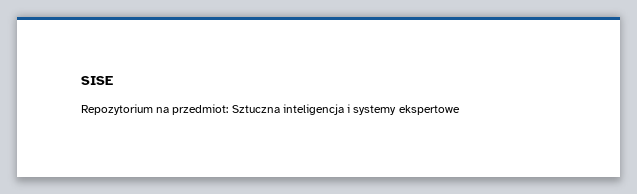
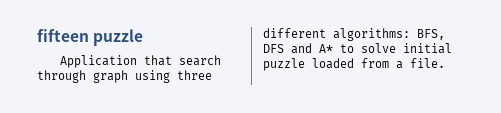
- SISE
- Repozytorium na przedmiot: Sztuczna inteligencja i systemy ekspertowe
+ fifteen puzzle
+ Application that search through graph using three different algorithms: BFS, DFS and A* to solve initial puzzle loaded from a file.

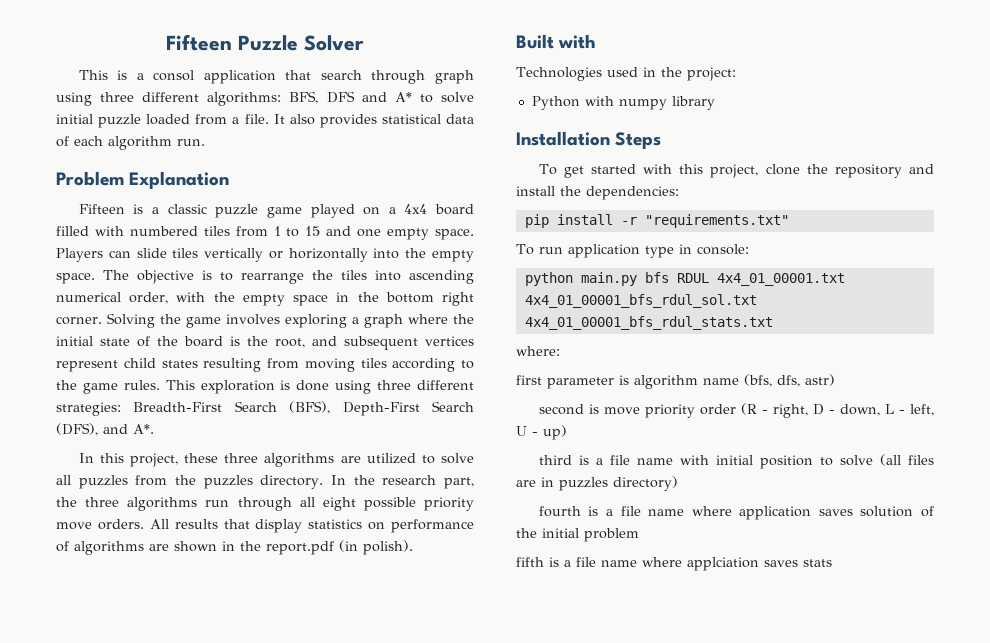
- fifteen puzzle
- Application that search through graph using three different algorithms: BFS, DFS and A* to solve initial puzzle loaded from a file.
+ Fifteen Puzzle Solver
+ This is a consol application that search through graph using three different algorithms: BFS, DFS and A* to solve initial puzzle loaded from a file.
+ It also provides statistical data of each algorithm run.
+ Problem Explanation
+ Fifteen is a classic puzzle game played on a 4x4 board filled with numbered tiles from 1 to 15 and one empty space. Players can slide tiles vertically or horizontally into the empty space. The objective is to rearrange the tiles into ascending numerical order, with the empty space in the bottom right corner. Solving the game involves exploring a graph where the initial state of the board is the root, and subsequent vertices represent child states resulting from moving tiles according to the game rules. This exploration is done using three different strategies: Breadth-First Search (BFS), Depth-First Search (DFS), and A*.
+ In this project, these three algorithms are utilized to solve all puzzles from the puzzles directory. In the research part, the three algorithms run through all eight possible priority move orders. All results that display statistics on performance of algorithms are shown in the report.pdf (in polish).
+ Built with
+ Technologies used in the project:
+ Python with numpy library
+ Installation Steps
+ To get started with this project, clone the repository and install the dependencies:
+ pip install -r "requirements.txt"
+ To run application type in console:
+ python main.py bfs RDUL 4x4_01_00001.txt 4x4_01_00001_bfs_rdul_sol.txt 4x4_01_00001_bfs_rdul_stats.txt
+ where:
+ first parameter is algorithm name (bfs, dfs, astr)
+ second is move priority order (R - right, D - down, L - left, U - up)
+ third is a file name with initial position to solve (all files are in puzzles directory)
+ fourth is a file name where application saves solution of the initial problem
+ fifth is a file name where applciation saves stats

